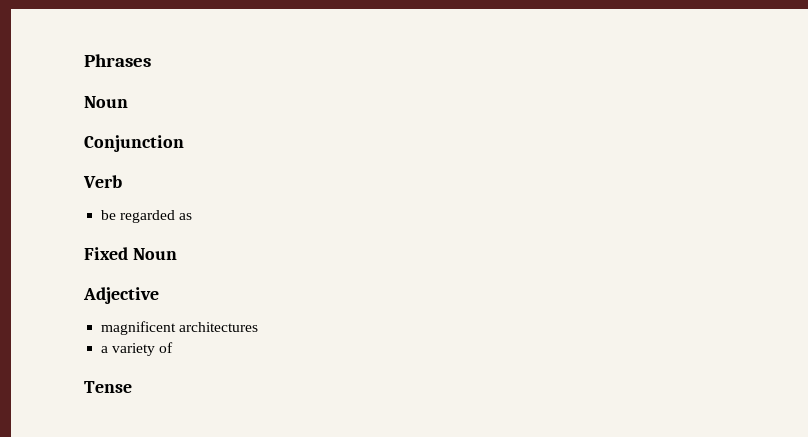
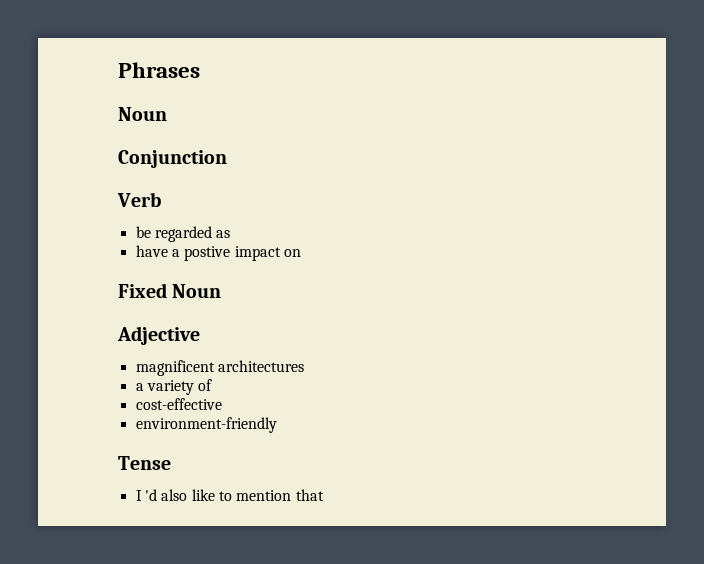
+ have a postive impact on
+ cost-effective
+ environment-friendly
+ I 'd also like to mention that

